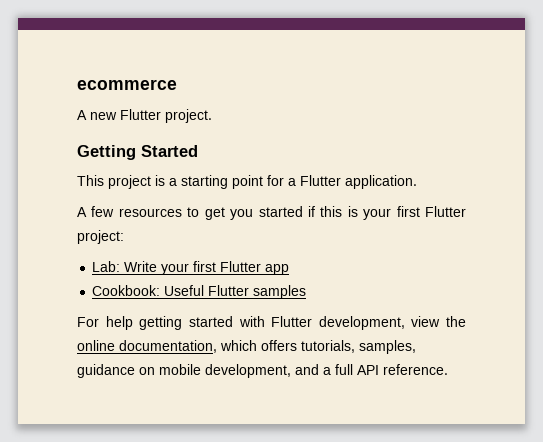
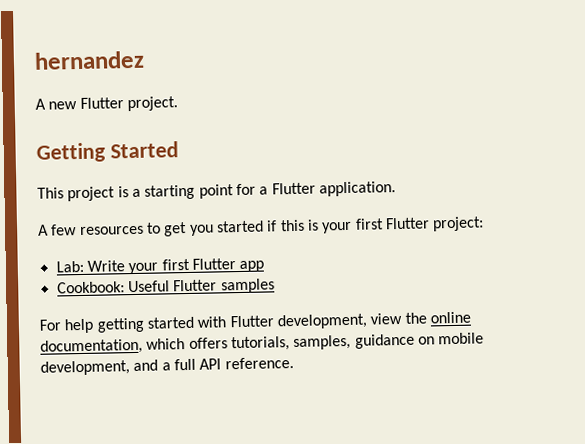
- ecommerce
+ hernandez

